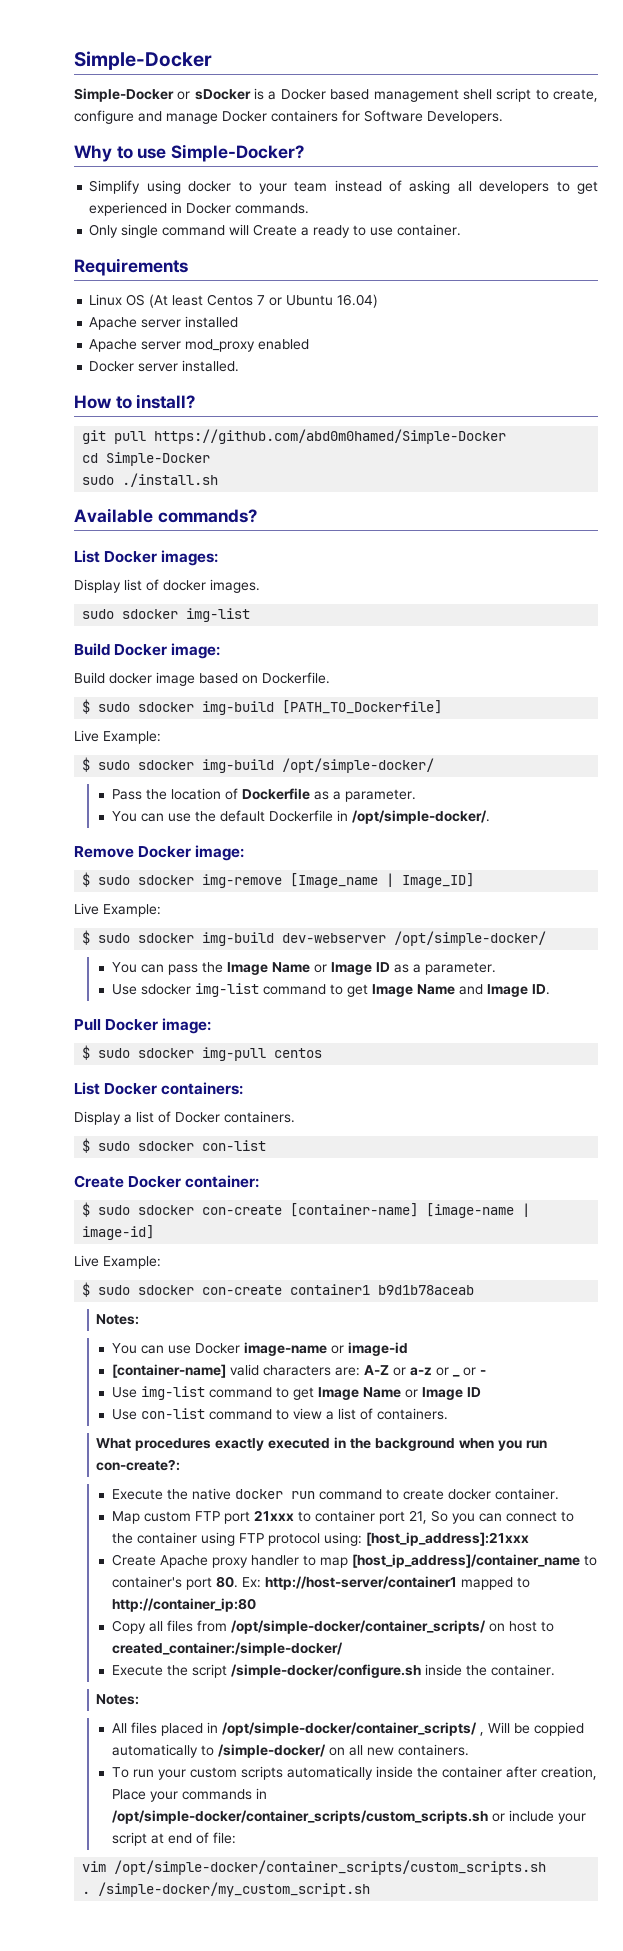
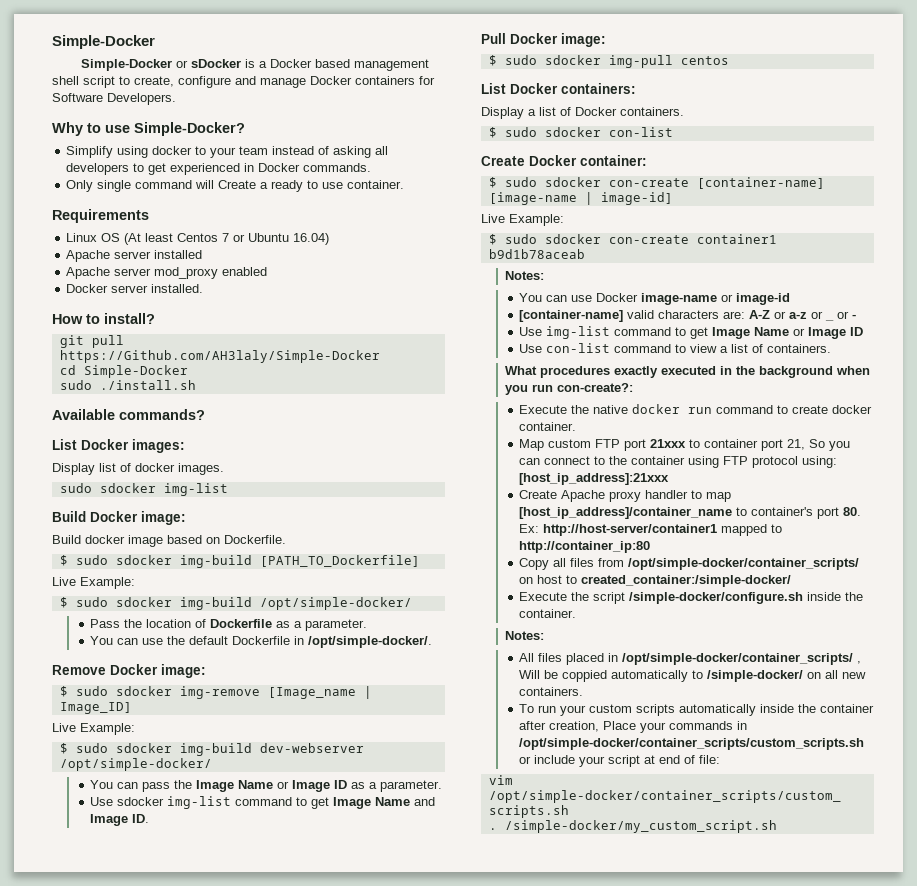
- git pull https://github.com/abd0m0hamed/Simple-Docker
+ git pull https://Github.com/AH3laly/Simple-Docker

